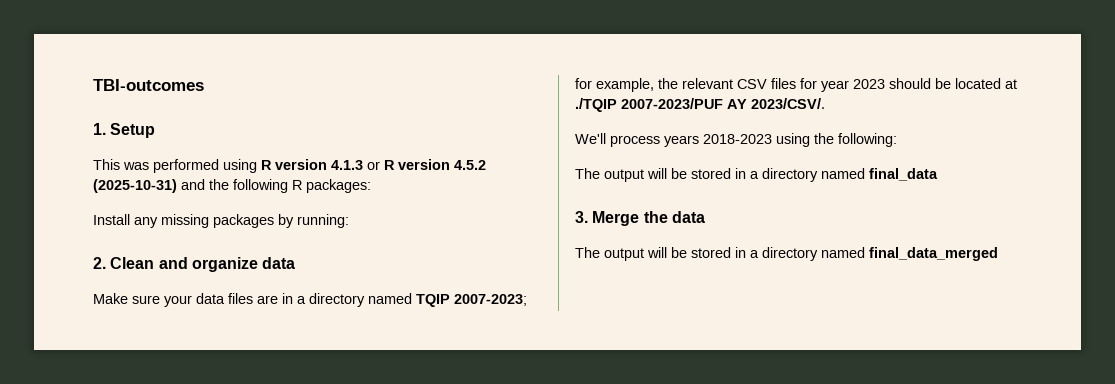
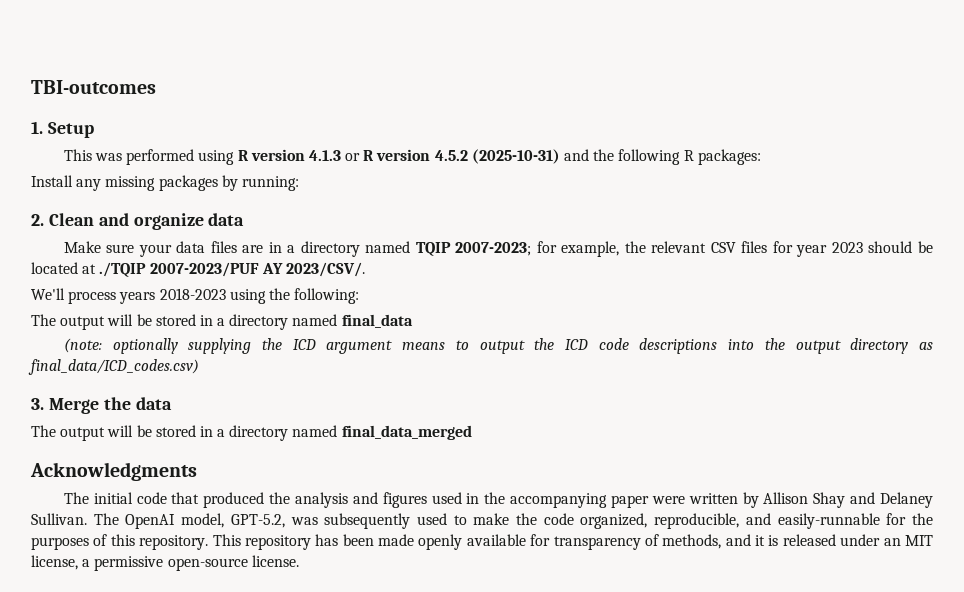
+ (note: optionally supplying the ICD argument means to output the ICD code descriptions into the output directory as final_data/ICD_codes.csv)
+ Acknowledgments
+ The initial code that produced the analysis and figures used in the accompanying paper were written by Allison Shay and Delaney Sullivan. The OpenAI model, GPT-5.2, was subsequently used to make the code organized, reproducible, and easily-runnable for the purposes of this repository. This repository has been made openly available for transparency of methods, and it is released under an MIT license, a permissive open-source license.

